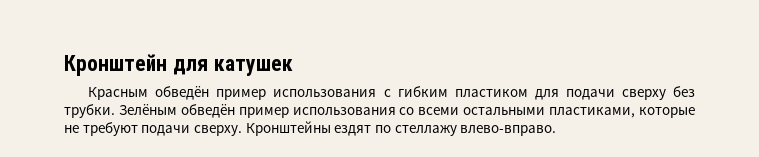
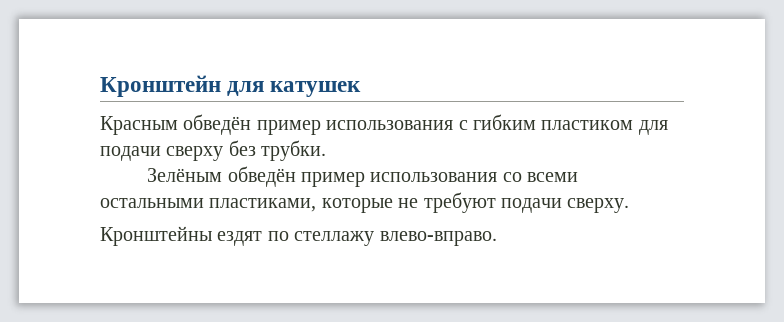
- Красным обведён пример использования с гибким пластиком для подачи сверху без трубки. Зелёным обведён пример использования со всеми остальными пластиками, которые не требуют подачи сверху. Кронштейны ездят по стеллажу влево-вправо.
+ Красным обведён пример использования с гибким пластиком для подачи сверху без трубки.
+ Зелёным обведён пример использования со всеми остальными пластиками, которые не требуют подачи сверху.
+ Кронштейны ездят по стеллажу влево-вправо.

